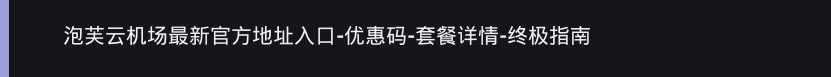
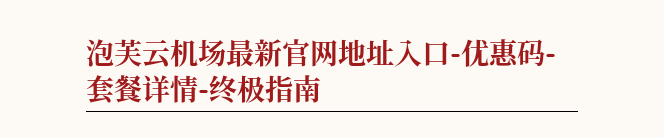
- 泡芙云机场最新官方地址入口-优惠码-套餐详情-终极指南
+ 泡芙云机场最新官网地址入口-优惠码-套餐详情-终极指南

